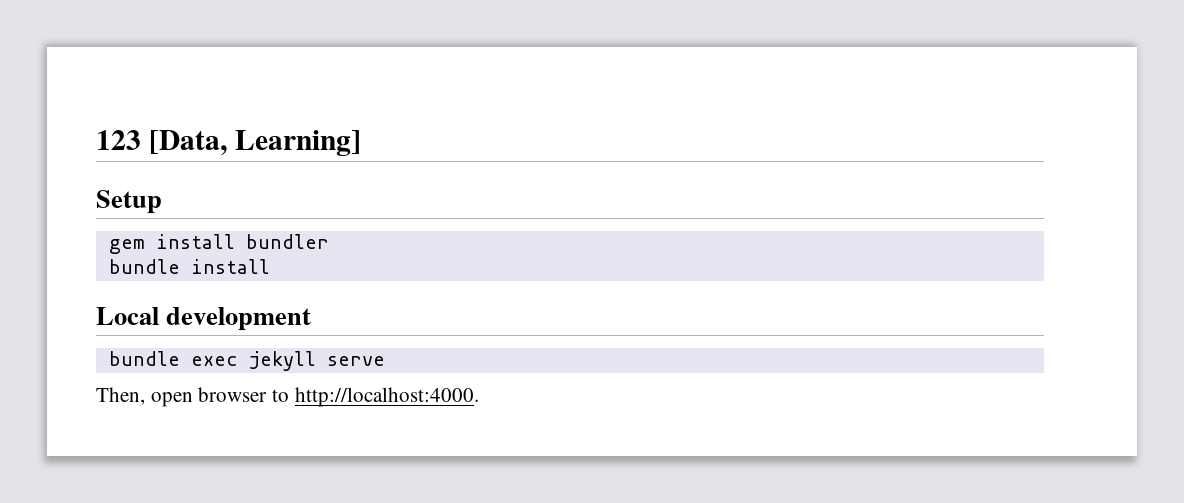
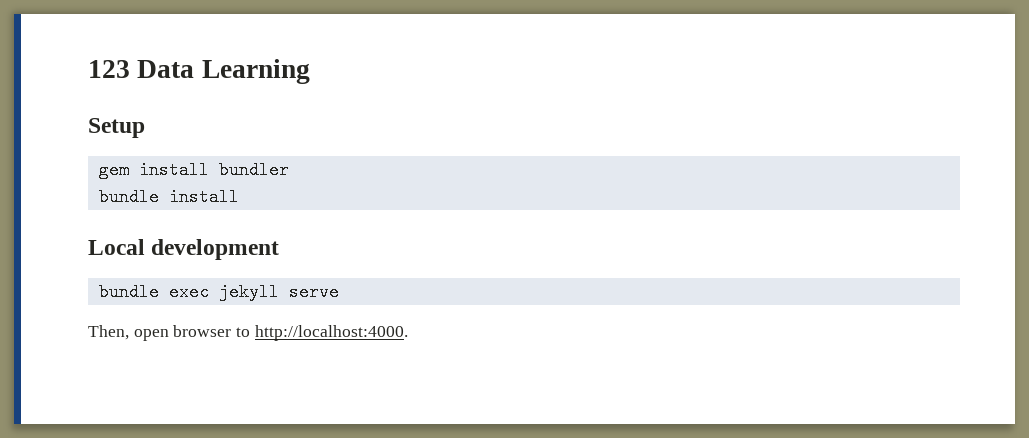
- 123 [Data, Learning]
+ 123 Data Learning

